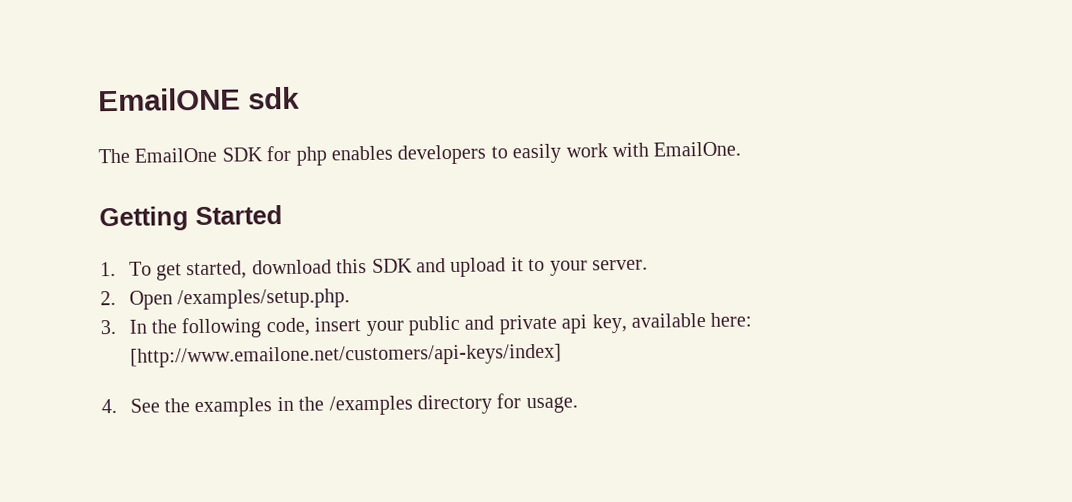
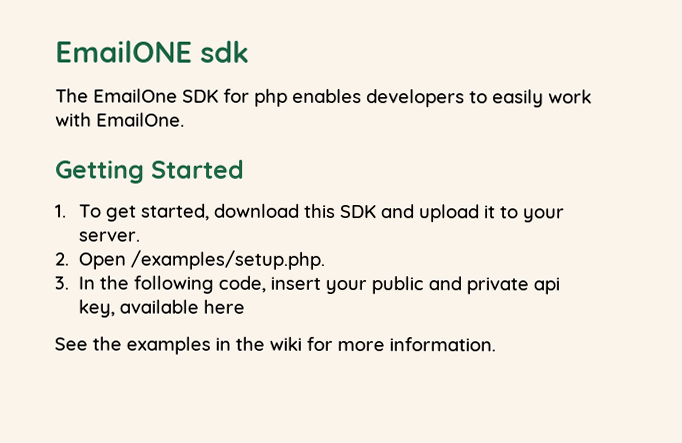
- 3. In the following code, insert your public and private api key, available here: [http://www.emailone.net/customers/api-keys/index]
- 4. See the examples in the /examples directory for usage.
+ 3. In the following code, insert your public and private api key, available here
+ See the examples in the wiki for more information.

